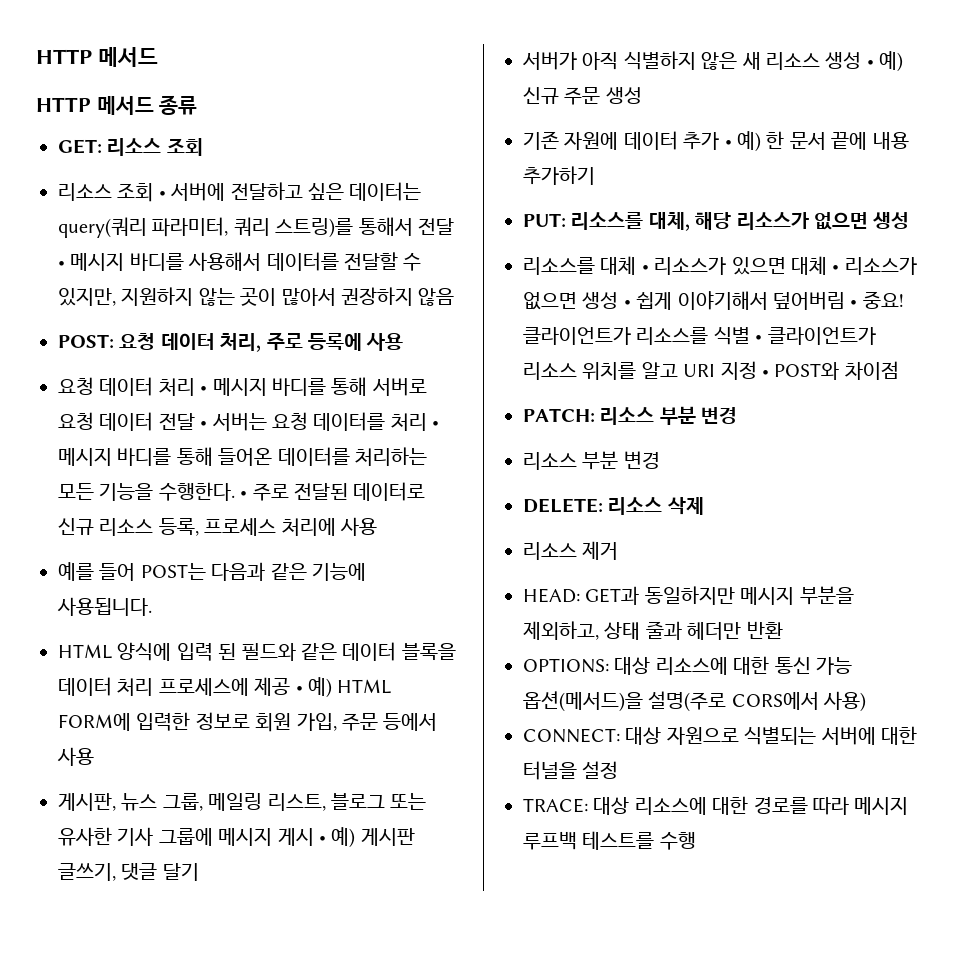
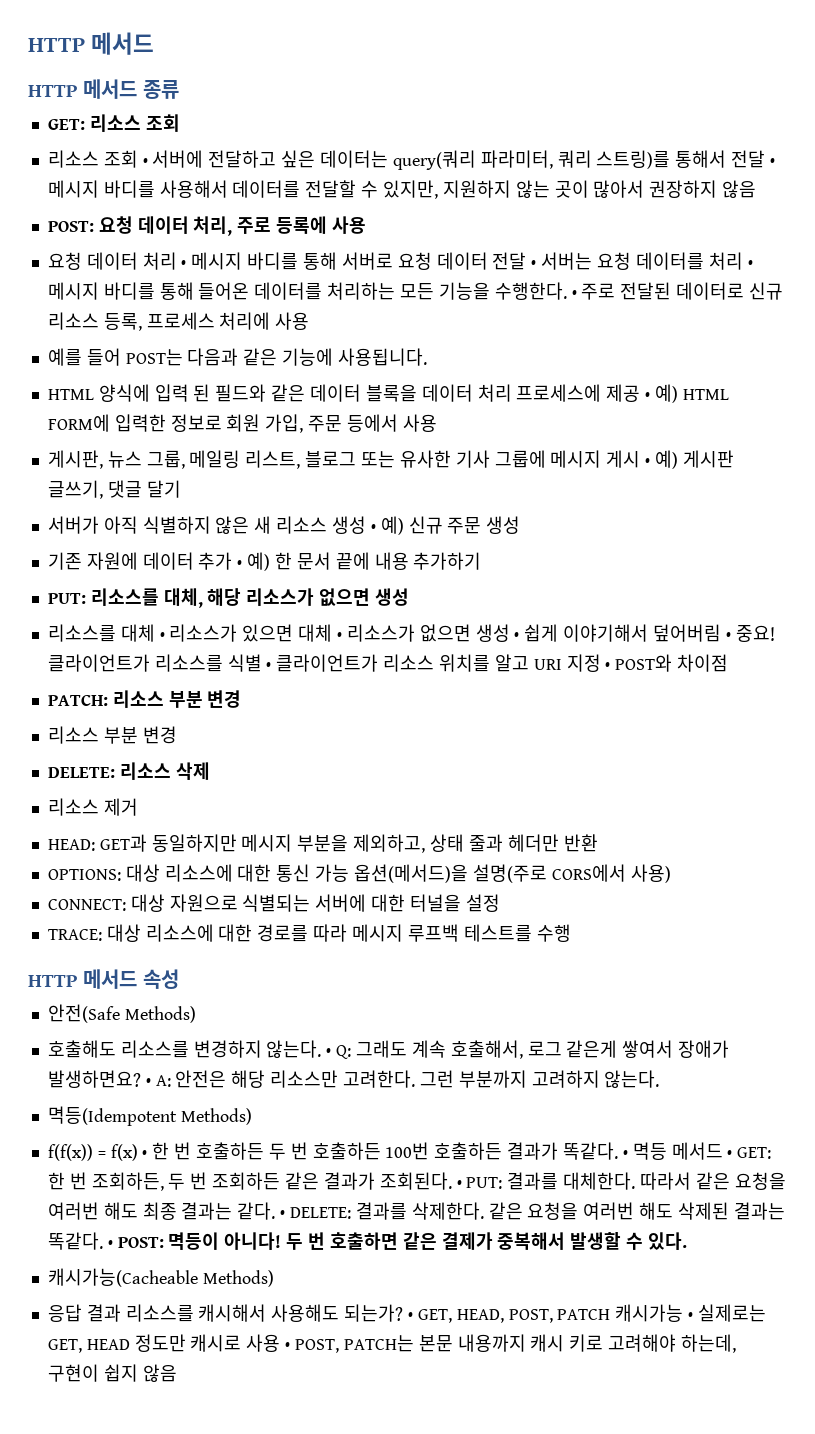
+ HTTP 메서드 속성
+ 안전(Safe Methods)
+ 호출해도 리소스를 변경하지 않는다. • Q: 그래도 계속 호출해서, 로그 같은게 쌓여서 장애가 발생하면요? • A: 안전은 해당 리소스만 고려한다. 그런 부분까지 고려하지 않는다.
+ 멱등(Idempotent Methods)
+ f(f(x)) = f(x) • 한 번 호출하든 두 번 호출하든 100번 호출하든 결과가 똑같다. • 멱등 메서드 • GET: 한 번 조회하든, 두 번 조회하든 같은 결과가 조회된다. • PUT: 결과를 대체한다. 따라서 같은 요청을 여러번 해도 최종 결과는 같다. • DELETE: 결과를 삭제한다. 같은 요청을 여러번 해도 삭제된 결과는 똑같다. • POST: 멱등이 아니다! 두 번 호출하면 같은 결제가 중복해서 발생할 수 있다.
+ 캐시가능(Cacheable Methods)
+ 응답 결과 리소스를 캐시해서 사용해도 되는가? • GET, HEAD, POST, PATCH 캐시가능 • 실제로는 GET, HEAD 정도만 캐시로 사용 • POST, PATCH는 본문 내용까지 캐시 키로 고려해야 하는데, 구현이 쉽지 않음

